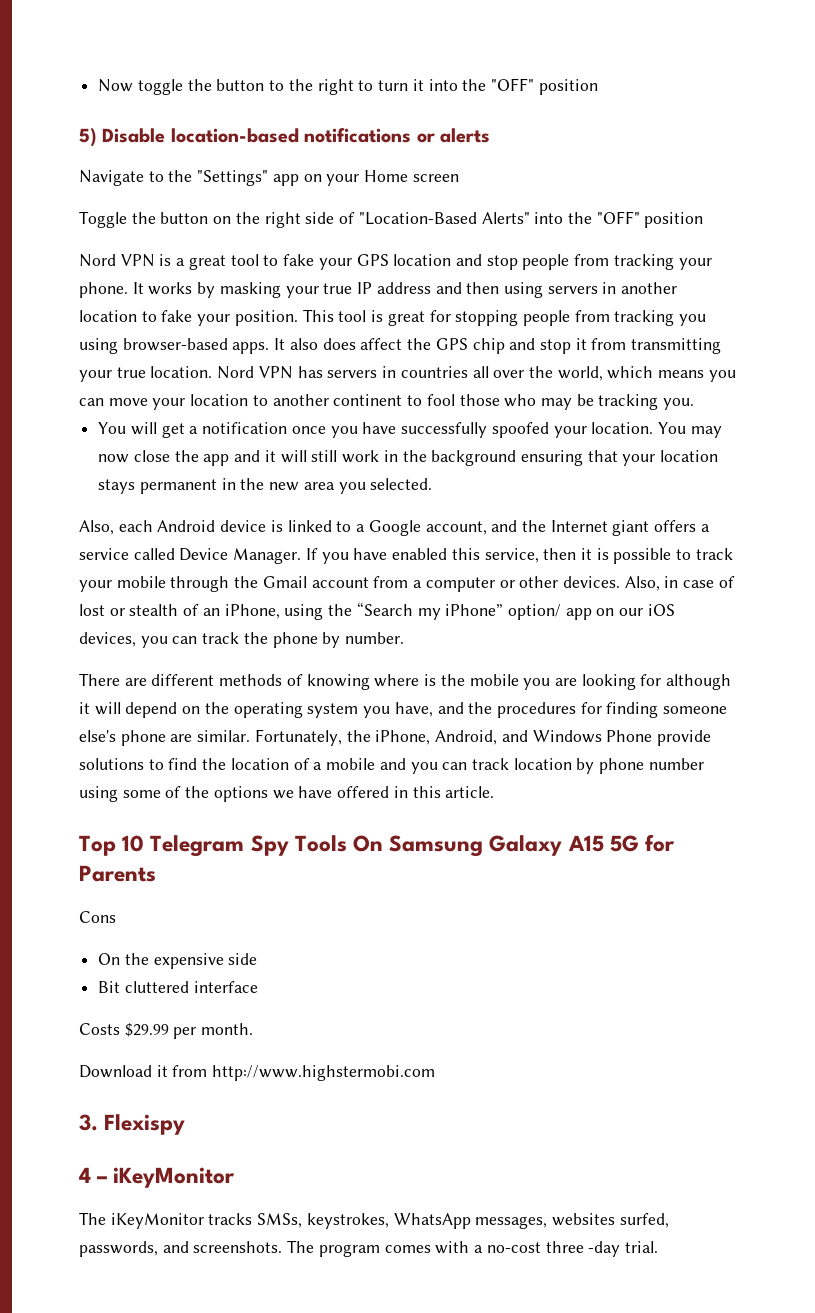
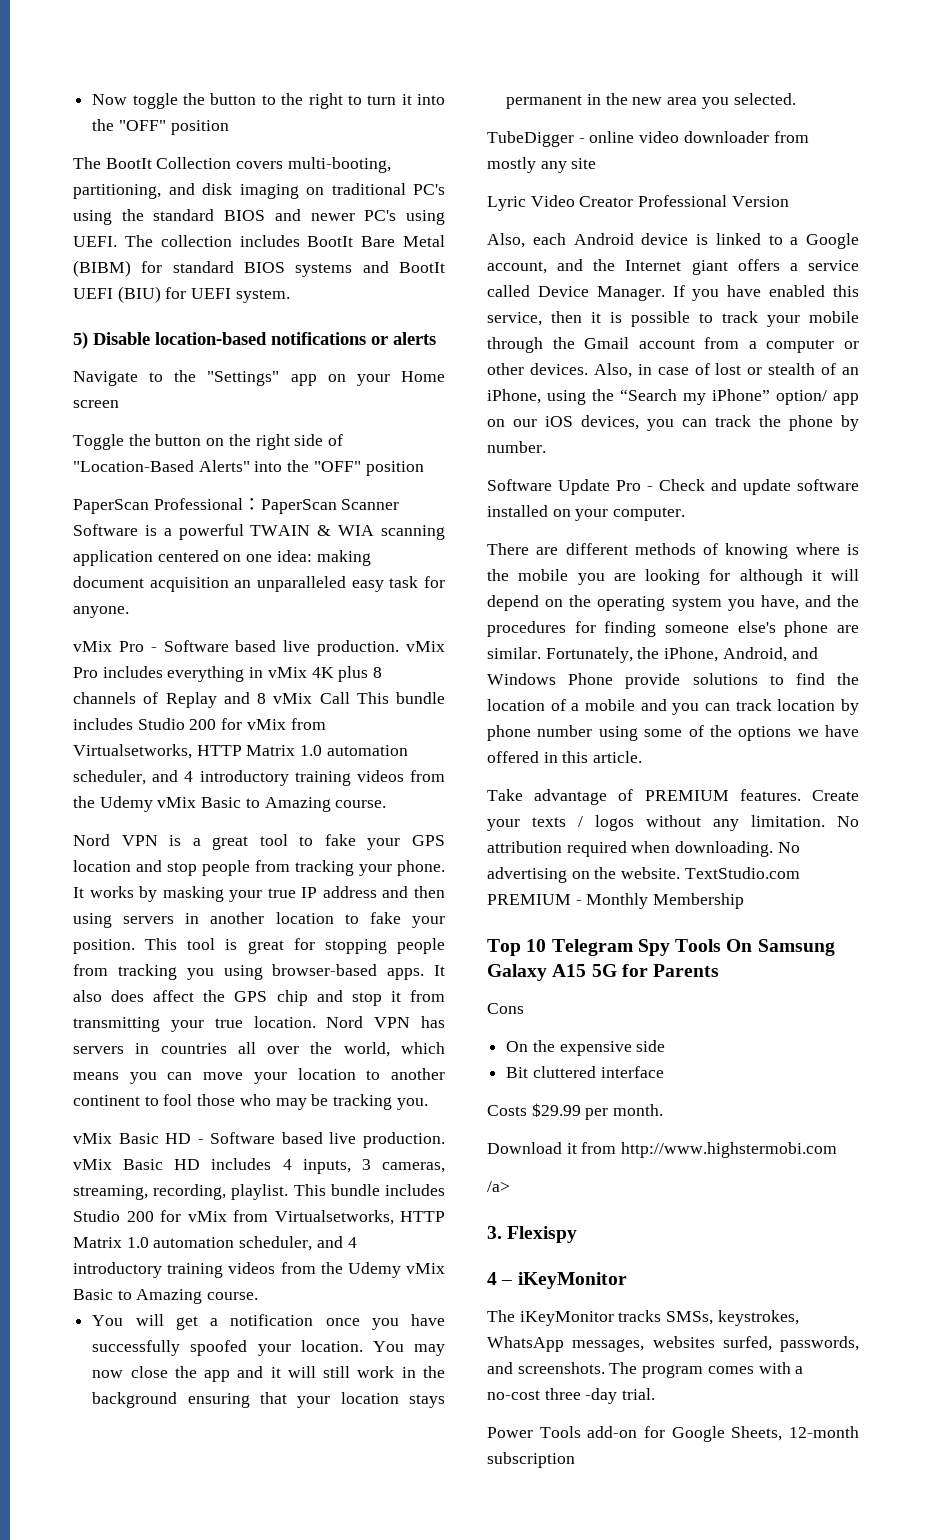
+ The BootIt Collection covers multi-booting, partitioning, and disk imaging on traditional PC's using the standard BIOS and newer PC's using UEFI. The collection includes BootIt Bare Metal (BIBM) for standard BIOS systems and BootIt UEFI (BIU) for UEFI system.
+ PaperScan Professional：PaperScan Scanner Software is a powerful TWAIN & WIA scanning application centered on one idea: making document acquisition an unparalleled easy task for anyone.
+ vMix Pro - Software based live production. vMix Pro includes everything in vMix 4K plus 8 channels of Replay and 8 vMix Call This bundle includes Studio 200 for vMix from Virtualsetworks, HTTP Matrix 1.0 automation scheduler, and 4 introductory training videos from the Udemy vMix Basic to Amazing course.
+ vMix Basic HD - Software based live production. vMix Basic HD includes 4 inputs, 3 cameras, streaming, recording, playlist. This bundle includes Studio 200 for vMix from Virtualsetworks, HTTP Matrix 1.0 automation scheduler, and 4 introductory training videos from the Udemy vMix Basic to Amazing course.
+ TubeDigger - online video downloader from mostly any site
+ Lyric Video Creator Professional Version
+ Software Update Pro - Check and update software installed on your computer.
+ Take advantage of PREMIUM features. Create your texts / logos without any limitation. No attribution required when downloading. No advertising on the website. TextStudio.com PREMIUM - Monthly Membership
+ /a>
+ Power Tools add-on for Google Sheets, 12-month subscription

